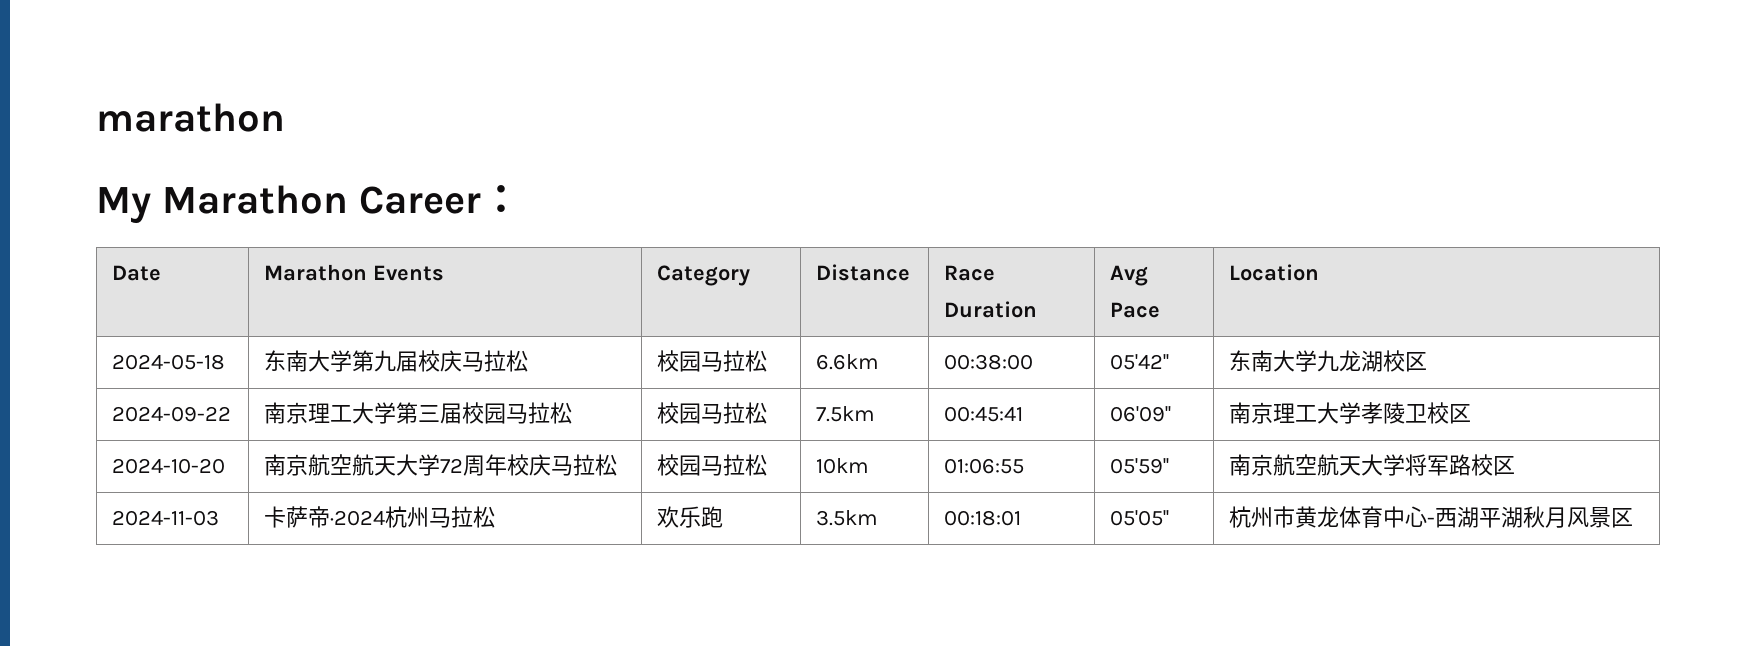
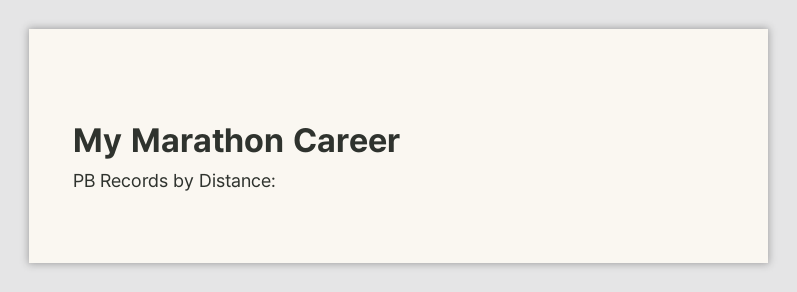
- marathon
- My Marathon Career：
- Date | Marathon Events | Category | Distance | Race Duration | Avg Pace | Location
- 2024-05-18 | 东南大学第九届校庆马拉松 | 校园马拉松 | 6.6km | 00:38:00 | 05'42'' | 东南大学九龙湖校区
- 2024-09-22 | 南京理工大学第三届校园马拉松 | 校园马拉松 | 7.5km | 00:45:41 | 06'09'' | 南京理工大学孝陵卫校区
- 2024-10-20 | 南京航空航天大学72周年校庆马拉松 | 校园马拉松 | 10km | 01:06:55 | 05'59'' | 南京航空航天大学将军路校区
- 2024-11-03 | 卡萨帝·2024杭州马拉松 | 欢乐跑 | 3.5km | 00:18:01 | 05'05'' | 杭州市黄龙体育中心-西湖平湖秋月风景区
+ My Marathon Career
+ PB Records by Distance:

